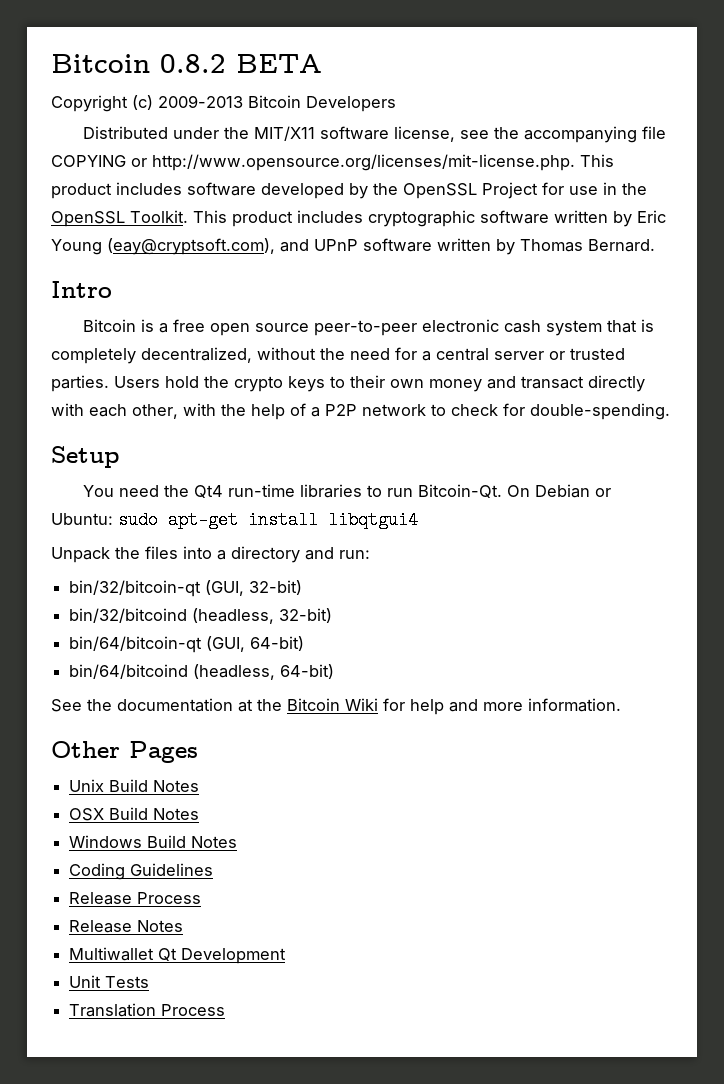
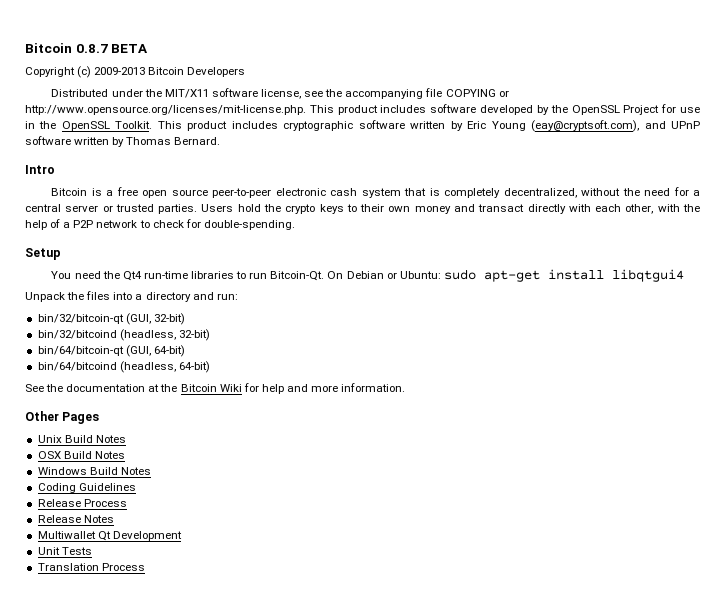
- Bitcoin 0.8.2 BETA
+ Bitcoin 0.8.7 BETA

